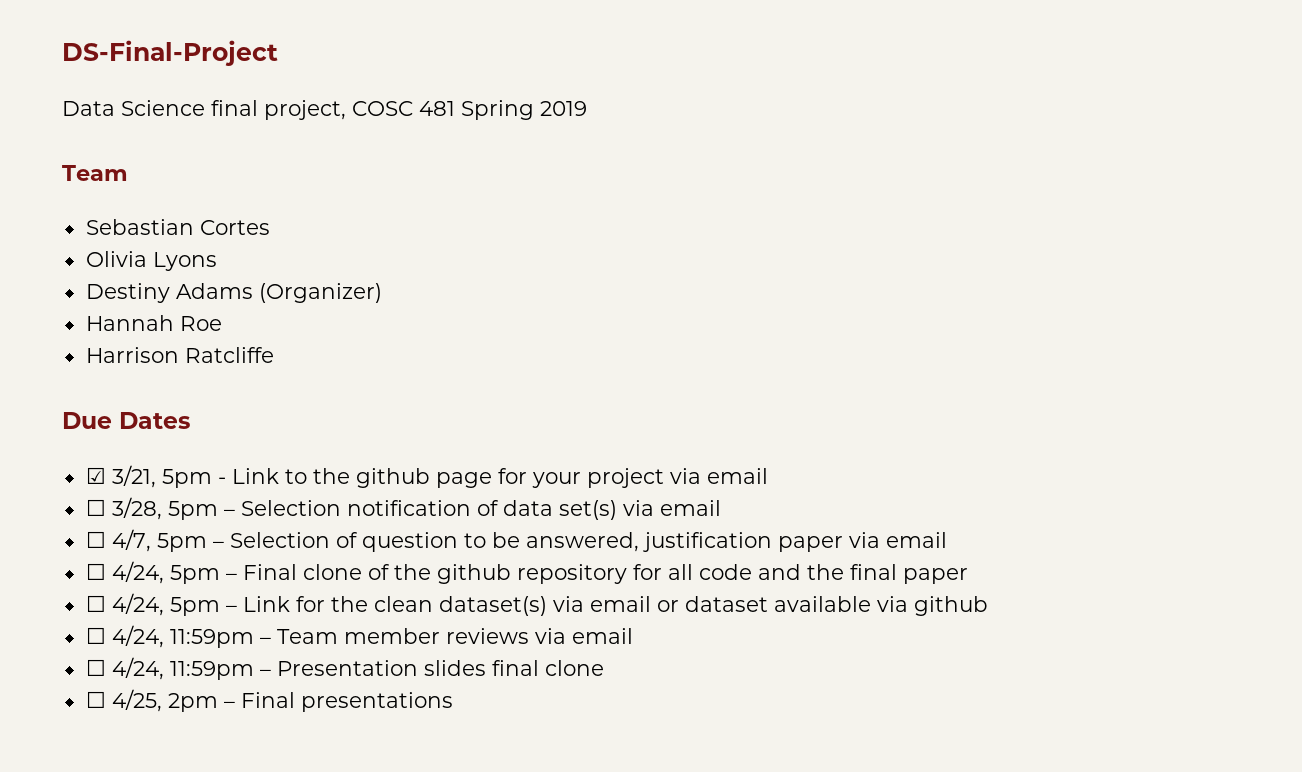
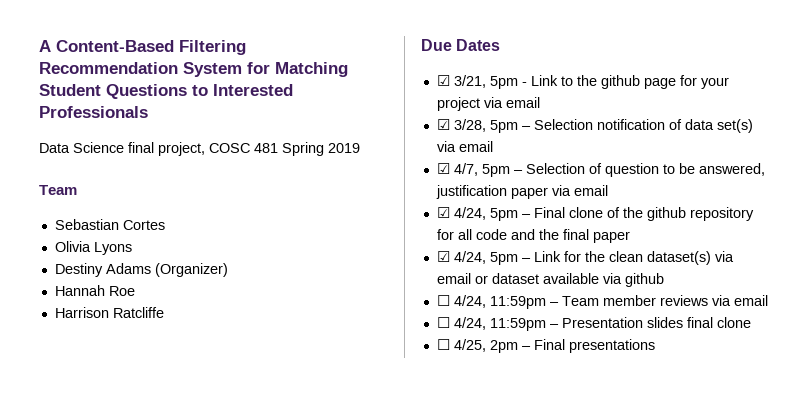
- DS-Final-Project
+ A Content-Based Filtering Recommendation System for Matching Student Questions to Interested Professionals
- ☐ 3/28, 5pm – Selection notification of data set(s) via email
+ ☑ 3/28, 5pm – Selection notification of data set(s) via email
- ☐ 4/7, 5pm – Selection of question to be answered, justification paper via email
+ ☑ 4/7, 5pm – Selection of question to be answered, justification paper via email
- ☐ 4/24, 5pm – Final clone of the github repository for all code and the final paper
+ ☑ 4/24, 5pm – Final clone of the github repository for all code and the final paper
- ☐ 4/24, 5pm – Link for the clean dataset(s) via email or dataset available via github
+ ☑ 4/24, 5pm – Link for the clean dataset(s) via email or dataset available via github

